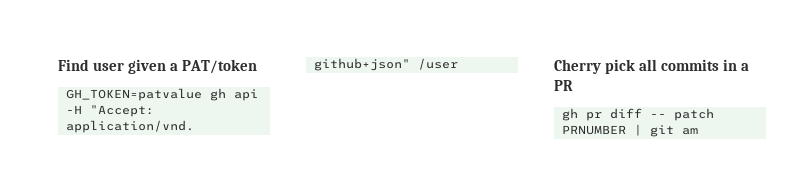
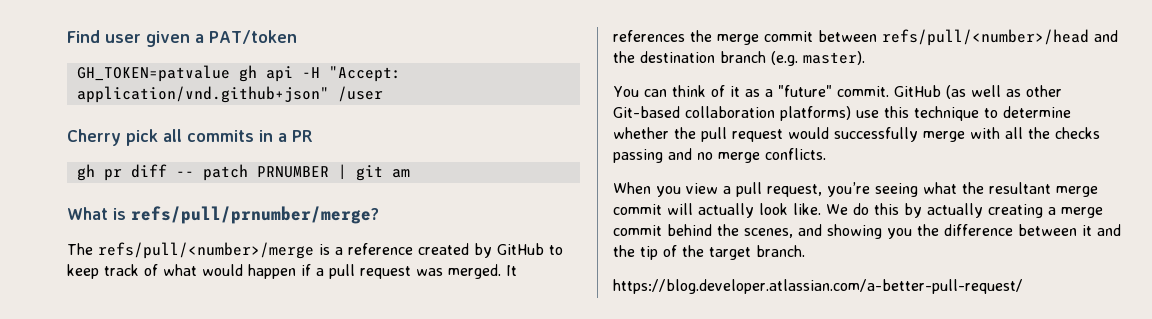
+ What is refs/pull/prnumber/merge?
+ The refs/pull/<number>/merge is a reference created by GitHub to keep track of what would happen if a pull request was merged. It references the merge commit between refs/pull/<number>/head and the destination branch (e.g. master).
+ You can think of it as a "future" commit. GitHub (as well as other Git-based collaboration platforms) use this technique to determine whether the pull request would successfully merge with all the checks passing and no merge conflicts.
+ When you view a pull request, you’re seeing what the resultant merge commit will actually look like. We do this by actually creating a merge commit behind the scenes, and showing you the difference between it and the tip of the target branch.
+ https://blog.developer.atlassian.com/a-better-pull-request/

